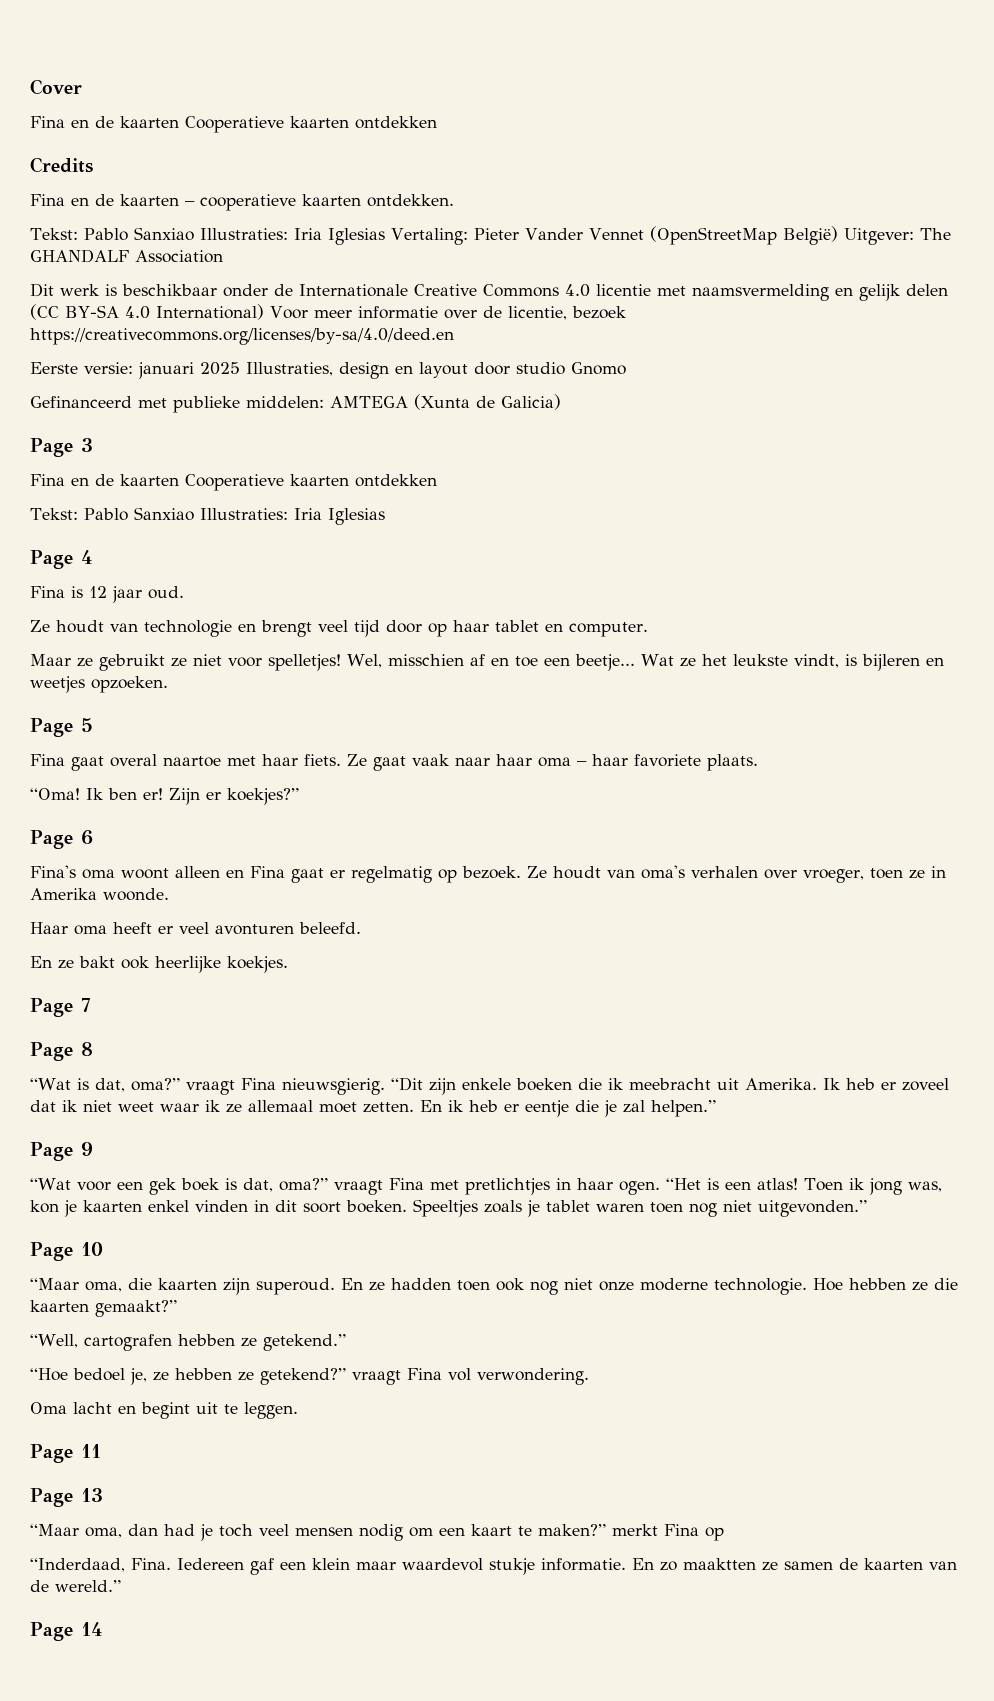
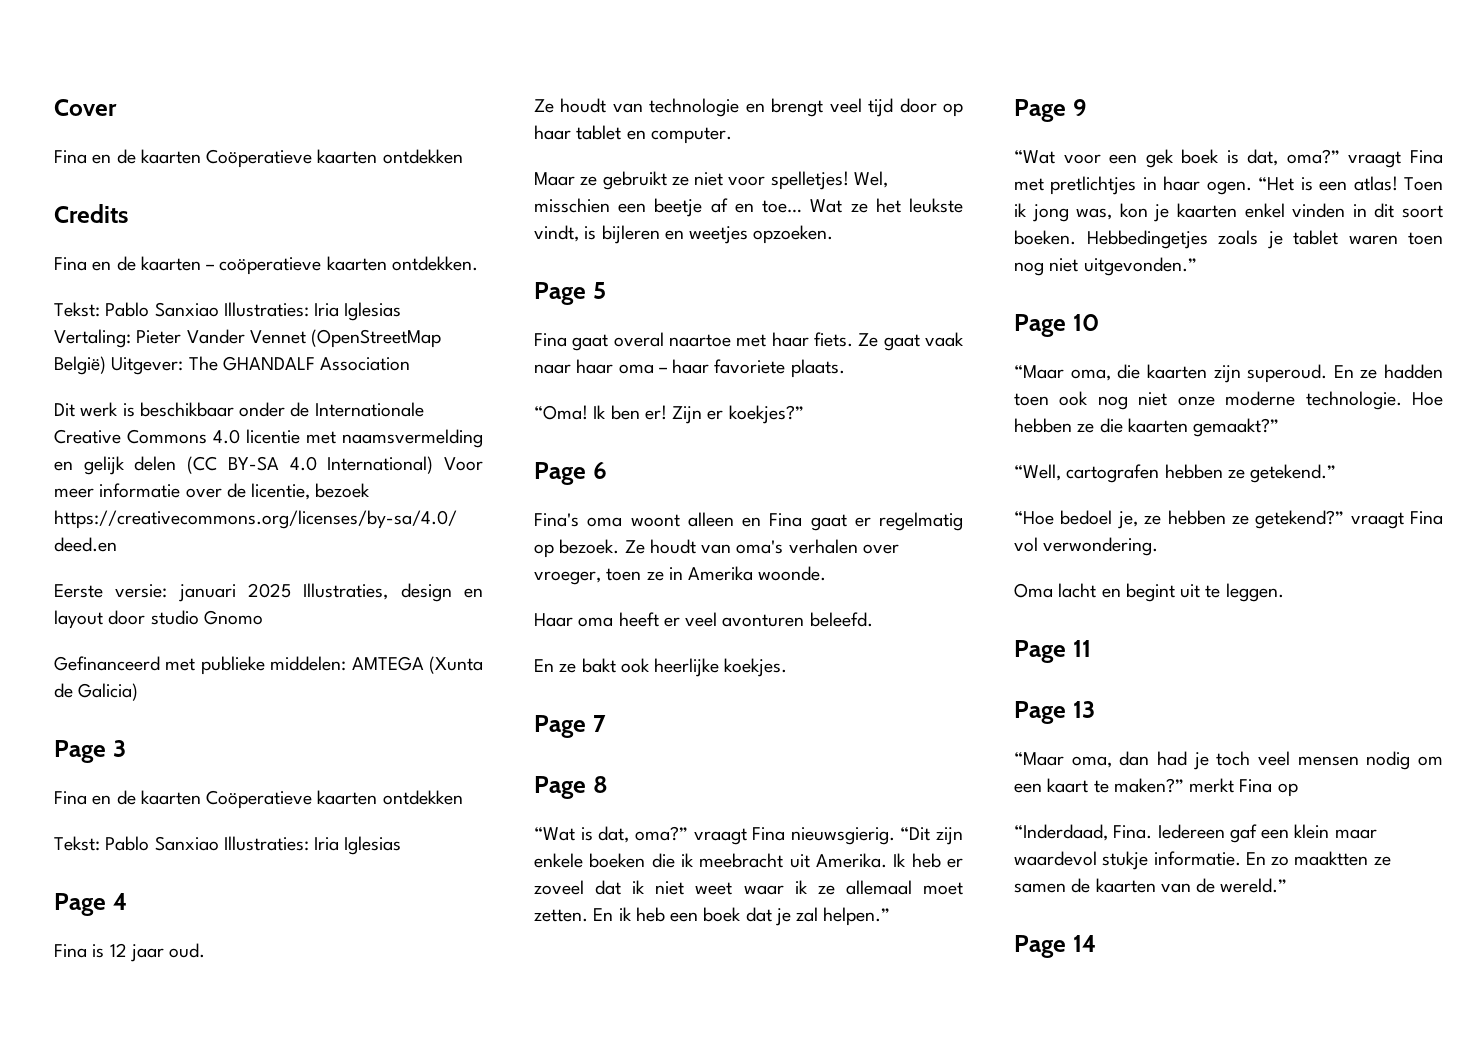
  Cover
- Fina en de kaarten Cooperatieve kaarten ontdekken
+ Fina en de kaarten Coöperatieve kaarten ontdekken
- Fina en de kaarten – cooperatieve kaarten ontdekken.
+ Fina en de kaarten – coöperatieve kaarten ontdekken.
  Page 3
- Fina en de kaarten Cooperatieve kaarten ontdekken
+ Fina en de kaarten Coöperatieve kaarten ontdekken
- Wel, misschien af en toe een beetje...
+ Wel, misschien een beetje af en toe…
- En ik heb er eentje die je zal helpen.”
+ En ik heb een boek dat je zal helpen.”
- Speeltjes zoals je tablet waren toen nog niet uitgevonden.”
+ Hebbedingetjes zoals je tablet waren toen nog niet uitgevonden.”

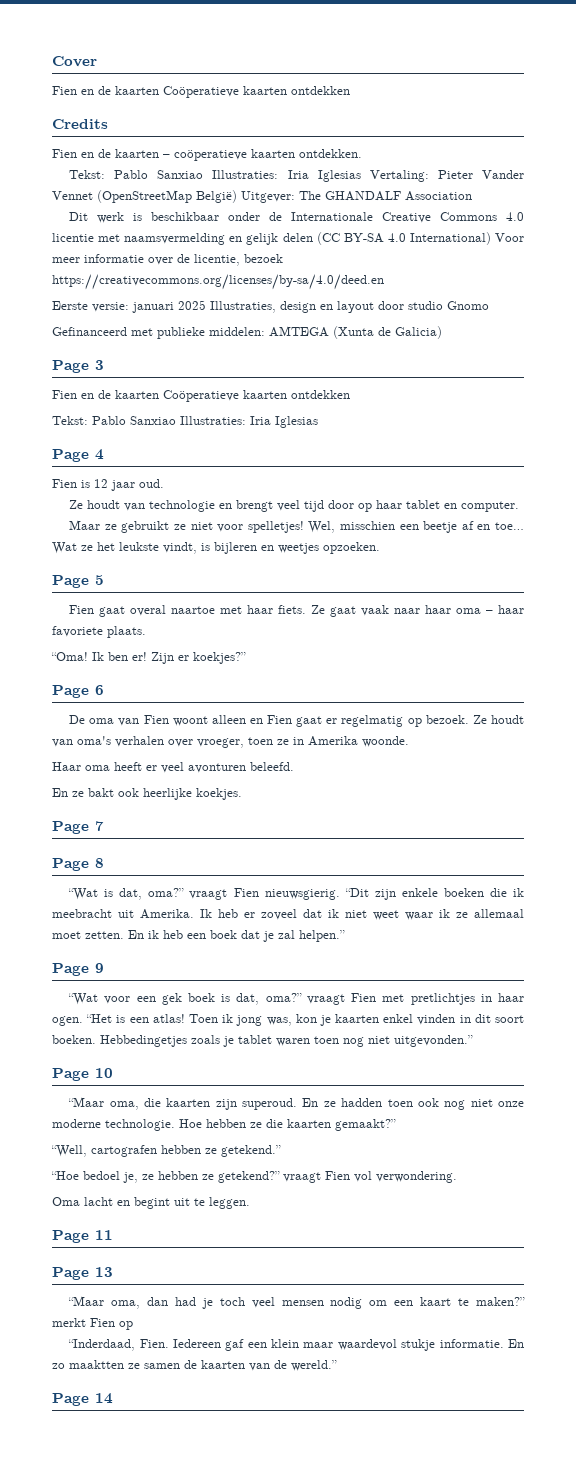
  Cover
- Fina en de kaarten Coöperatieve kaarten ontdekken
+ Fien en de kaarten Coöperatieve kaarten ontdekken
- Fina en de kaarten – coöperatieve kaarten ontdekken.
+ Fien en de kaarten – coöperatieve kaarten ontdekken.
  Page 3
- Fina en de kaarten Coöperatieve kaarten ontdekken
+ Fien en de kaarten Coöperatieve kaarten ontdekken
- Fina is 12 jaar oud.
+ Fien is 12 jaar oud.
- Fina gaat overal naartoe met haar fiets.
+ Fien gaat overal naartoe met haar fiets.
- Fina's oma woont alleen en Fina gaat er regelmatig op bezoek.
+ De oma van Fien woont alleen en Fien gaat er regelmatig op bezoek.
- “Wat is dat, oma?” vraagt Fina nieuwsgierig.
+ “Wat is dat, oma?” vraagt Fien nieuwsgierig.
- “Wat voor een gek boek is dat, oma?” vraagt Fina met pretlichtjes in haar ogen.
+ “Wat voor een gek boek is dat, oma?” vraagt Fien met pretlichtjes in haar ogen.
- “Hoe bedoel je, ze hebben ze getekend?” vraagt Fina vol verwondering.
+ “Hoe bedoel je, ze hebben ze getekend?” vraagt Fien vol verwondering.
- “Maar oma, dan had je toch veel mensen nodig om een kaart te maken?” merkt Fina op
+ “Maar oma, dan had je toch veel mensen nodig om een kaart te maken?” merkt Fien op
- “Inderdaad, Fina.
+ “Inderdaad, Fien.

